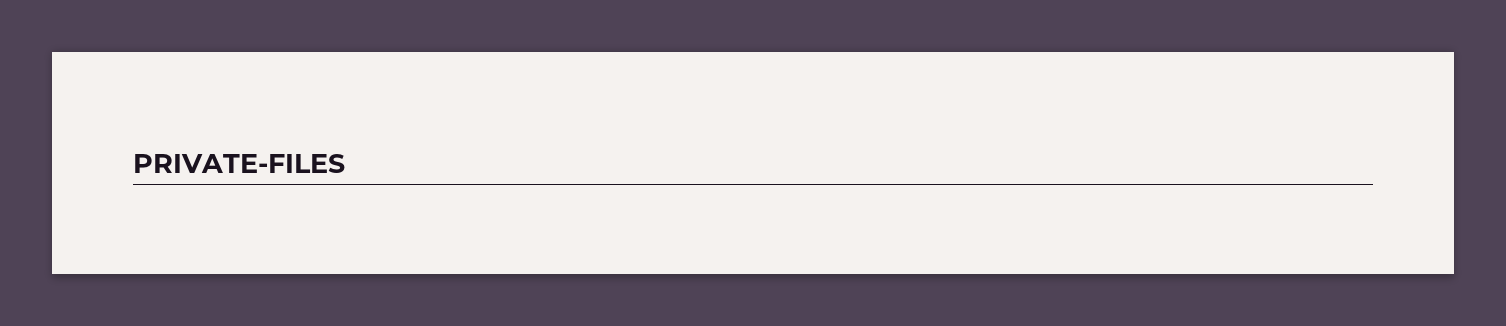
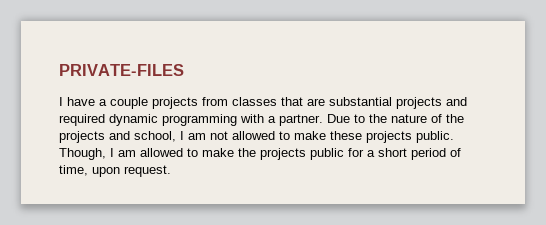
+ I have a couple projects from classes that are substantial projects and required dynamic programming with a partner. Due to the nature of the projects and school, I am not allowed to make these projects public. Though, I am allowed to make the projects public for a short period of time, upon request.

